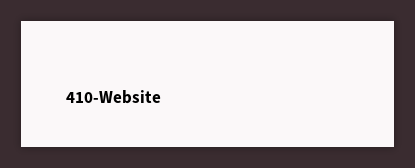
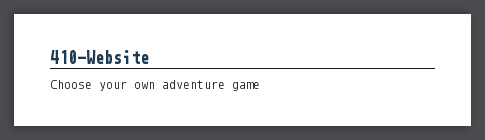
+ Choose your own adventure game

